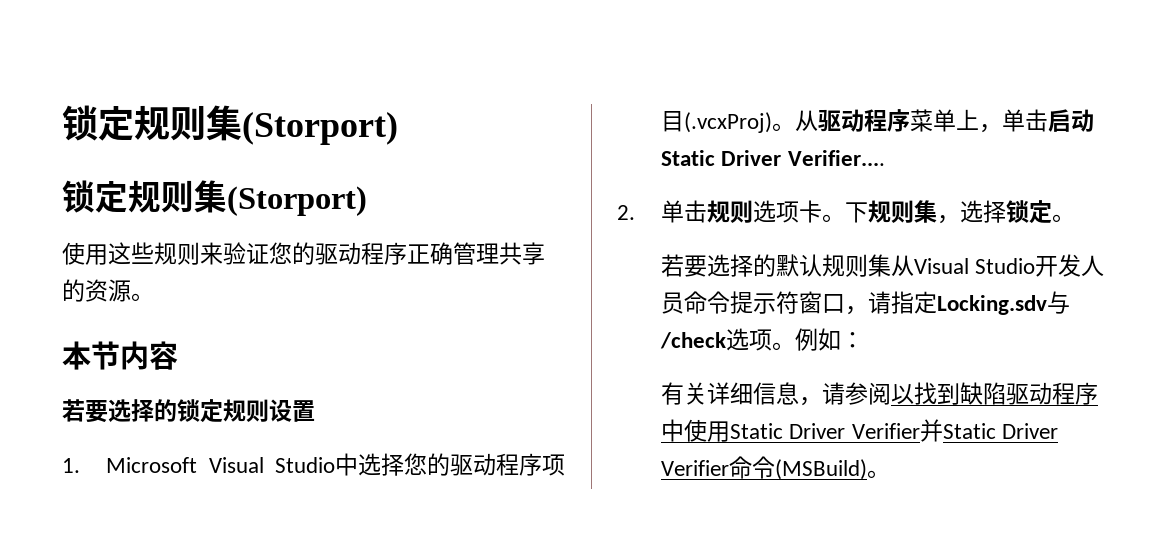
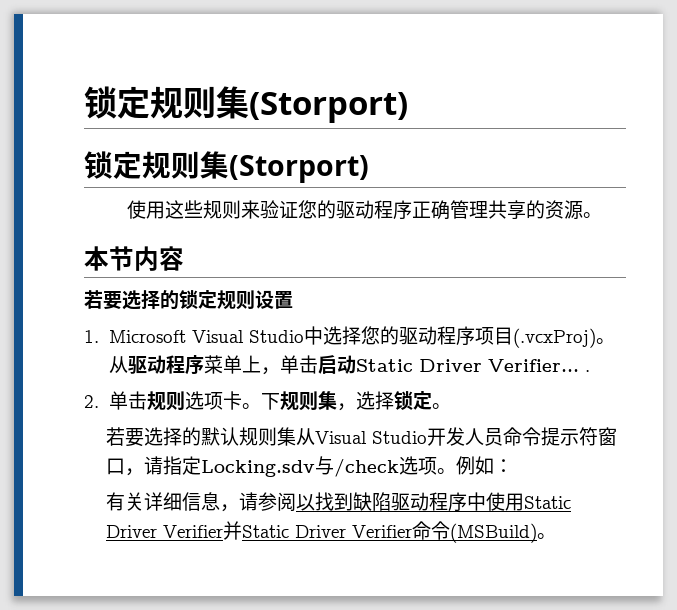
- 从驱动程序菜单上，单击启动Static Driver Verifier....
+ 从驱动程序菜单上，单击启动Static Driver Verifier... .

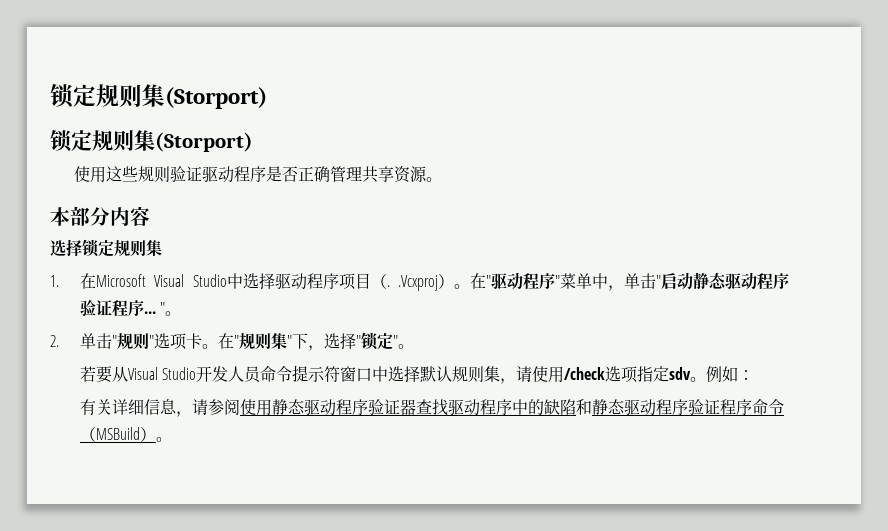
- 使用这些规则来验证您的驱动程序正确管理共享的资源。
+ 使用这些规则验证驱动程序是否正确管理共享资源。
- 本节内容
+ 本部分内容
- 若要选择的锁定规则设置
+ 选择锁定规则集
- 1. Microsoft Visual Studio中选择您的驱动程序项目(.vcxProj)。从驱动程序菜单上，单击启动Static Driver Verifier... .
- 2.单击规则选项卡。下规则集，选择锁定。
- 若要选择的默认规则集从Visual Studio开发人员命令提示符窗口，请指定Locking.sdv与/check选项。
+ 1.在Microsoft Visual Studio中选择驱动程序项目（. .Vcxproj）。在"驱动程序"菜单中，单击"启动静态驱动程序验证程序... "。
+ 2.单击"规则"选项卡。在"规则集"下，选择"锁定"。
+ 若要从Visual Studio开发人员命令提示符窗口中选择默认规则集，请使用/check选项指定sdv。
- 有关详细信息，请参阅以找到缺陷驱动程序中使用Static Driver Verifier并Static Driver Verifier命令(MSBuild)。
+ 有关详细信息，请参阅使用静态驱动程序验证器查找驱动程序中的缺陷和静态驱动程序验证程序命令（MSBuild）。

